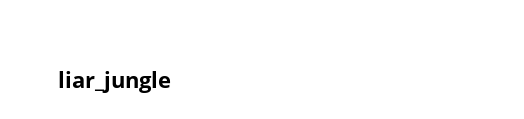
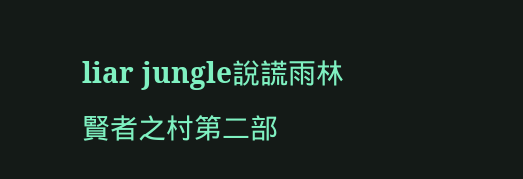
- liar_jungle
+ liar jungle說謊雨林
+ 賢者之村第二部

